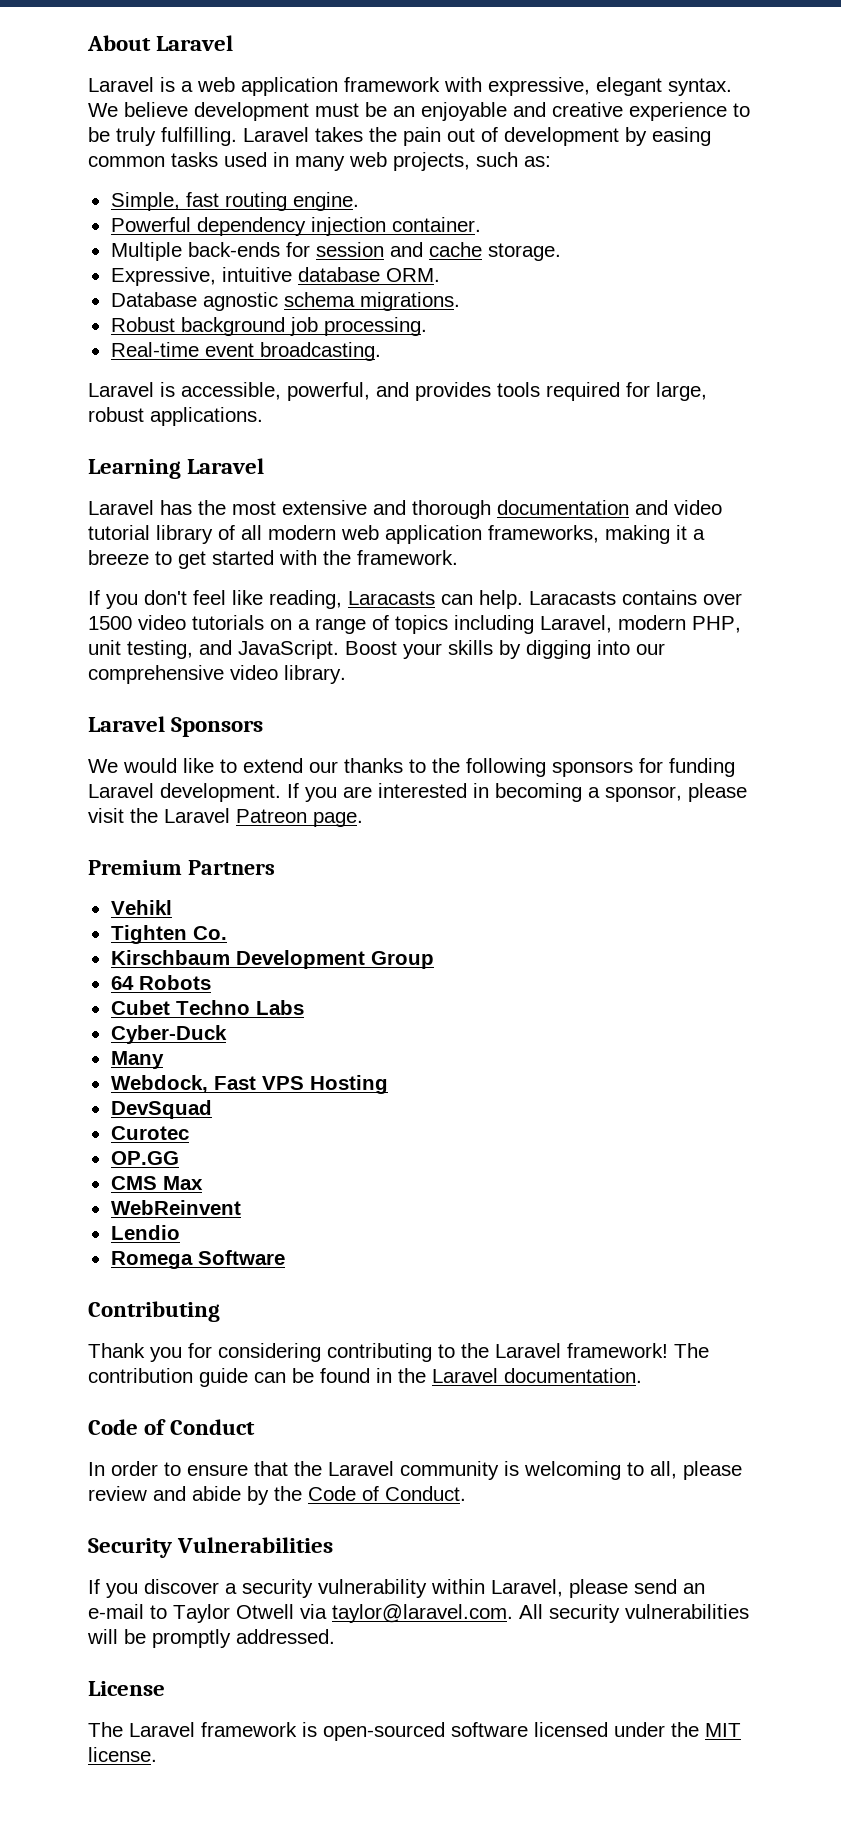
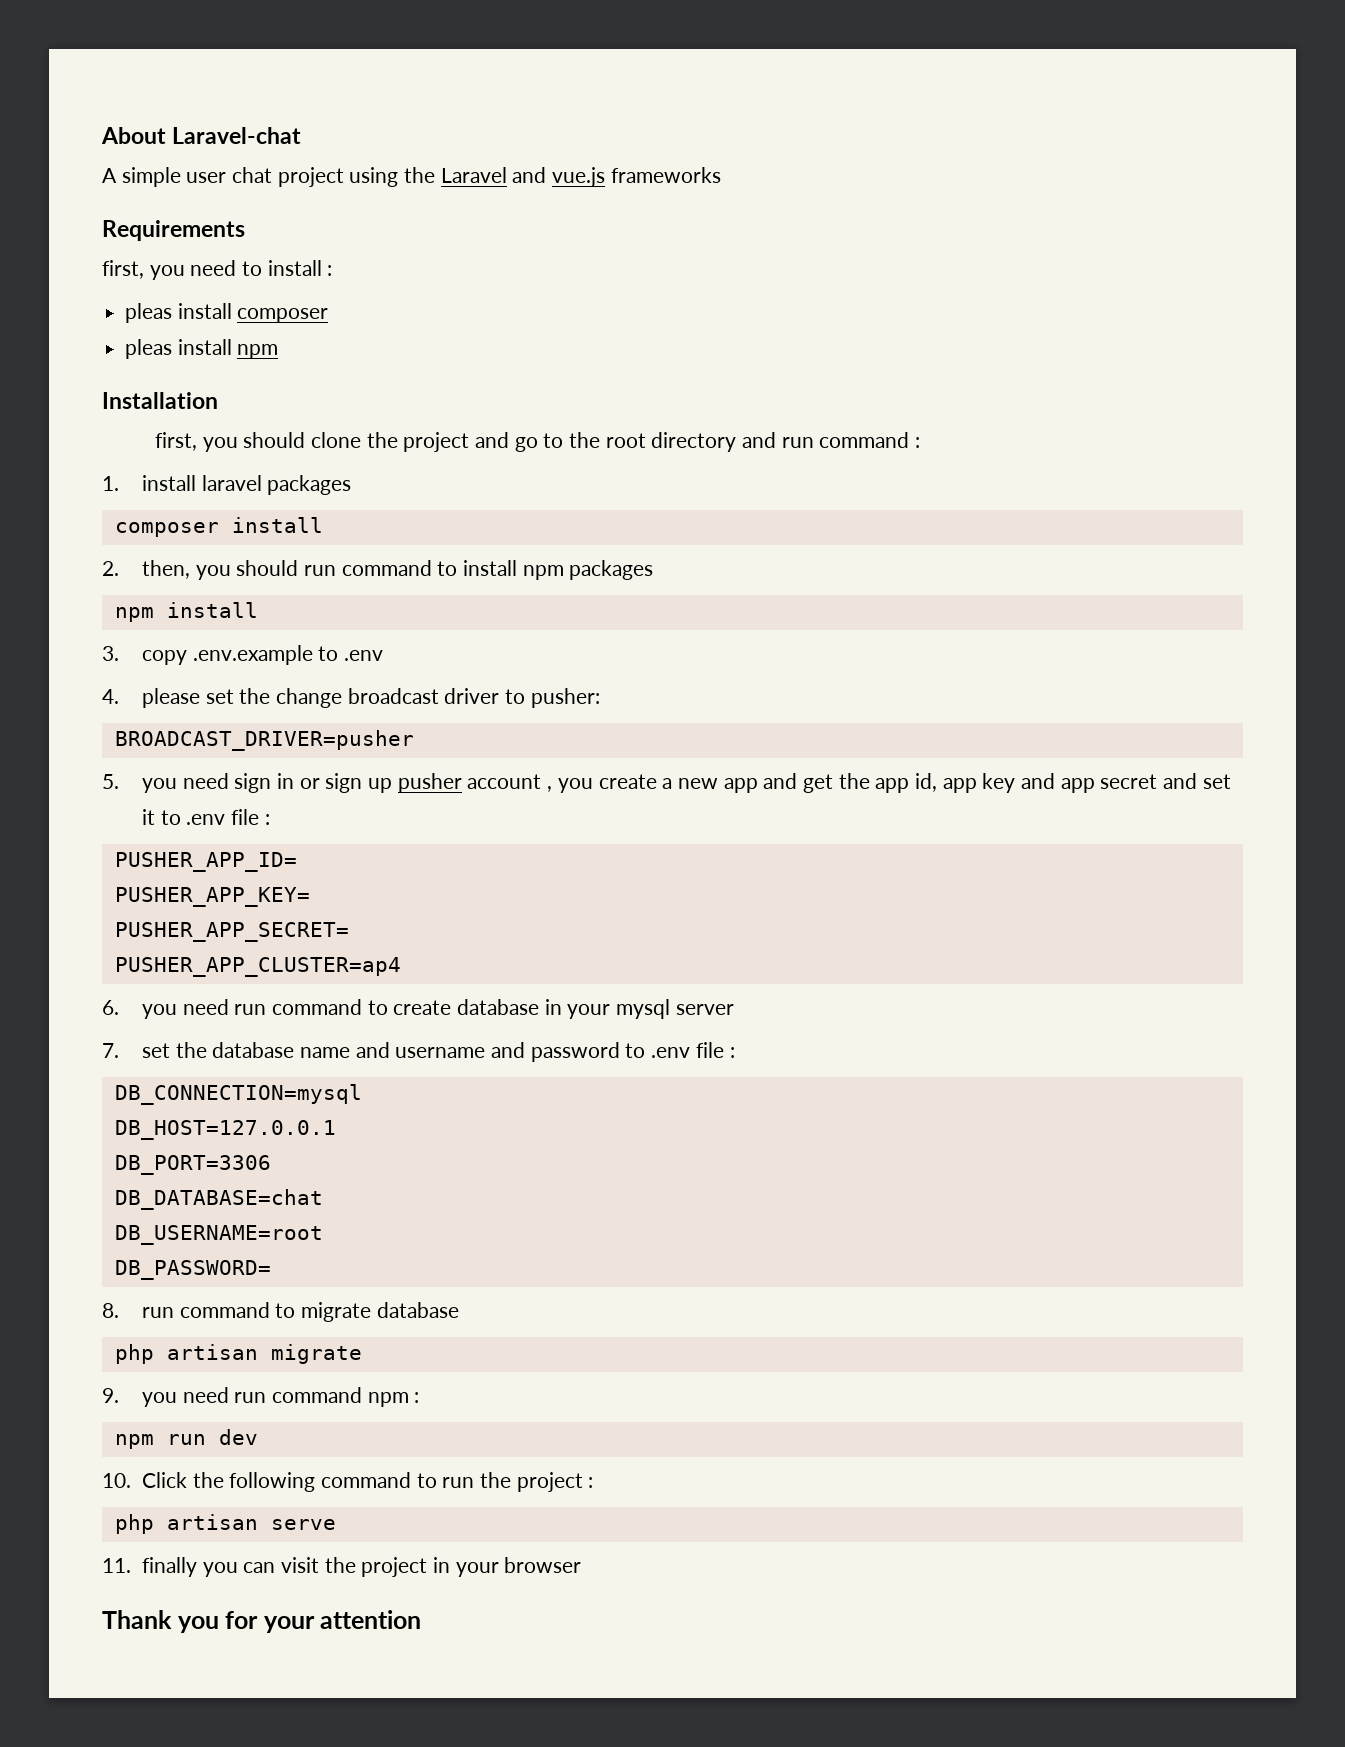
- About Laravel
- Laravel is a web application framework with expressive, elegant syntax. We believe development must be an enjoyable and creative experience to be truly fulfilling. Laravel takes the pain out of development by easing common tasks used in many web projects, such as:
- Simple, fast routing engine.
- Powerful dependency injection container.
- Multiple back-ends for session and cache storage.
- Expressive, intuitive database ORM.
- Database agnostic schema migrations.
- Robust background job processing.
- Real-time event broadcasting.
- Laravel is accessible, powerful, and provides tools required for large, robust applications.
- Learning Laravel
- Laravel has the most extensive and thorough documentation and video tutorial library of all modern web application frameworks, making it a breeze to get started with the framework.
- If you don't feel like reading, Laracasts can help. Laracasts contains over 1500 video tutorials on a range of topics including Laravel, modern PHP, unit testing, and JavaScript. Boost your skills by digging into our comprehensive video library.
- Laravel Sponsors
- We would like to extend our thanks to the following sponsors for funding Laravel development. If you are interested in becoming a sponsor, please visit the Laravel Patreon page.
- Premium Partners
- Vehikl
- Tighten Co.
- Kirschbaum Development Group
- 64 Robots
- Cubet Techno Labs
- Cyber-Duck
- Many
- Webdock, Fast VPS Hosting
- DevSquad
- Curotec
- OP.GG
- CMS Max
- WebReinvent
- Lendio
- Romega Software
- Contributing
- Thank you for considering contributing to the Laravel framework! The contribution guide can be found in the Laravel documentation.
- Code of Conduct
- In order to ensure that the Laravel community is welcoming to all, please review and abide by the Code of Conduct.
- Security Vulnerabilities
- If you discover a security vulnerability within Laravel, please send an e-mail to Taylor Otwell via taylor@laravel.com. All security vulnerabilities will be promptly addressed.
- License
- The Laravel framework is open-sourced software licensed under the MIT license.
+ About Laravel-chat
+ A simple user chat project using the Laravel and vue.js frameworks
+ Requirements
+ first, you need to install :
+ pleas install composer
+ pleas install npm
+ Installation
+ first, you should clone the project and go to the root directory and run command :
+ 1. install laravel packages
+ composer install
+ 2. then, you should run command to install npm packages
+ npm install
+ 3. copy .env.example to .env
+ 4. please set the change broadcast driver to pusher:
+ BROADCAST_DRIVER=pusher
+ 5. you need sign in or sign up pusher account , you create a new app and get the app id, app key and app secret and set it to .env file :
+ PUSHER_APP_ID=
+ PUSHER_APP_KEY=
+ PUSHER_APP_SECRET=
+ PUSHER_APP_CLUSTER=ap4
+ 6. you need run command to create database in your mysql server
+ 7. set the database name and username and password to .env file :
+ DB_CONNECTION=mysql
+ DB_HOST=127.0.0.1
+ DB_PORT=3306
+ DB_DATABASE=chat
+ DB_USERNAME=root
+ DB_PASSWORD=
+ 8. run command to migrate database
+ php artisan migrate
+ 9. you need run command npm :
+ npm run dev
+ 10. Click the following command to run the project :
+ php artisan serve
+ 11. finally you can visit the project in your browser
+ Thank you for your attention

